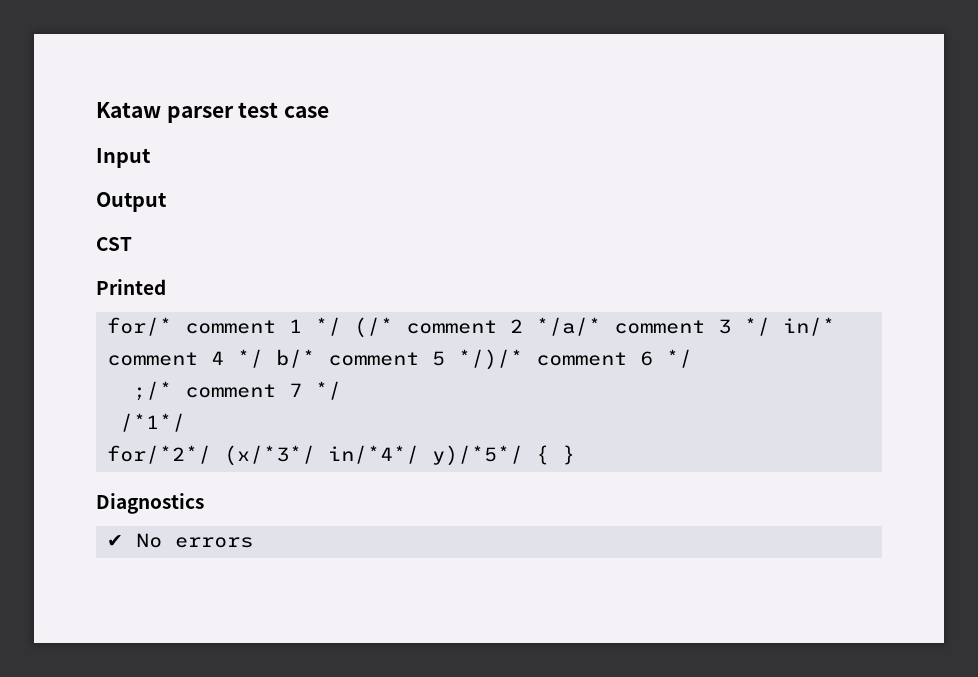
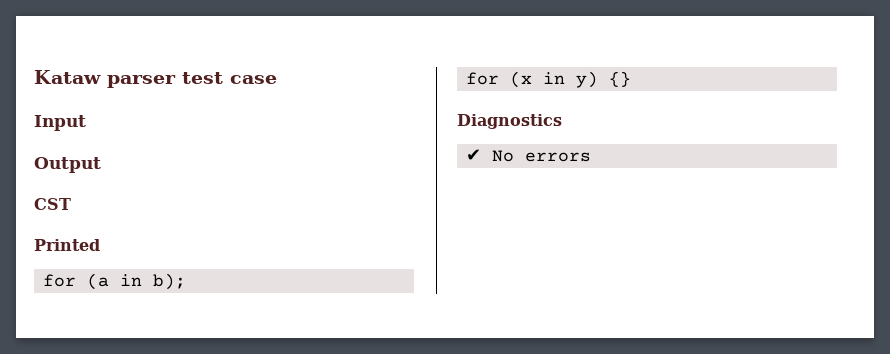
- for/* comment 1 */ (/* comment 2 */a/* comment 3 */ in/* comment 4 */ b/* comment 5 */)/* comment 6 */
- ;/* comment 7 */
- /*1*/
- for/*2*/ (x/*3*/ in/*4*/ y)/*5*/ { }
+ for (a in b);
+ for (x in y) {}

